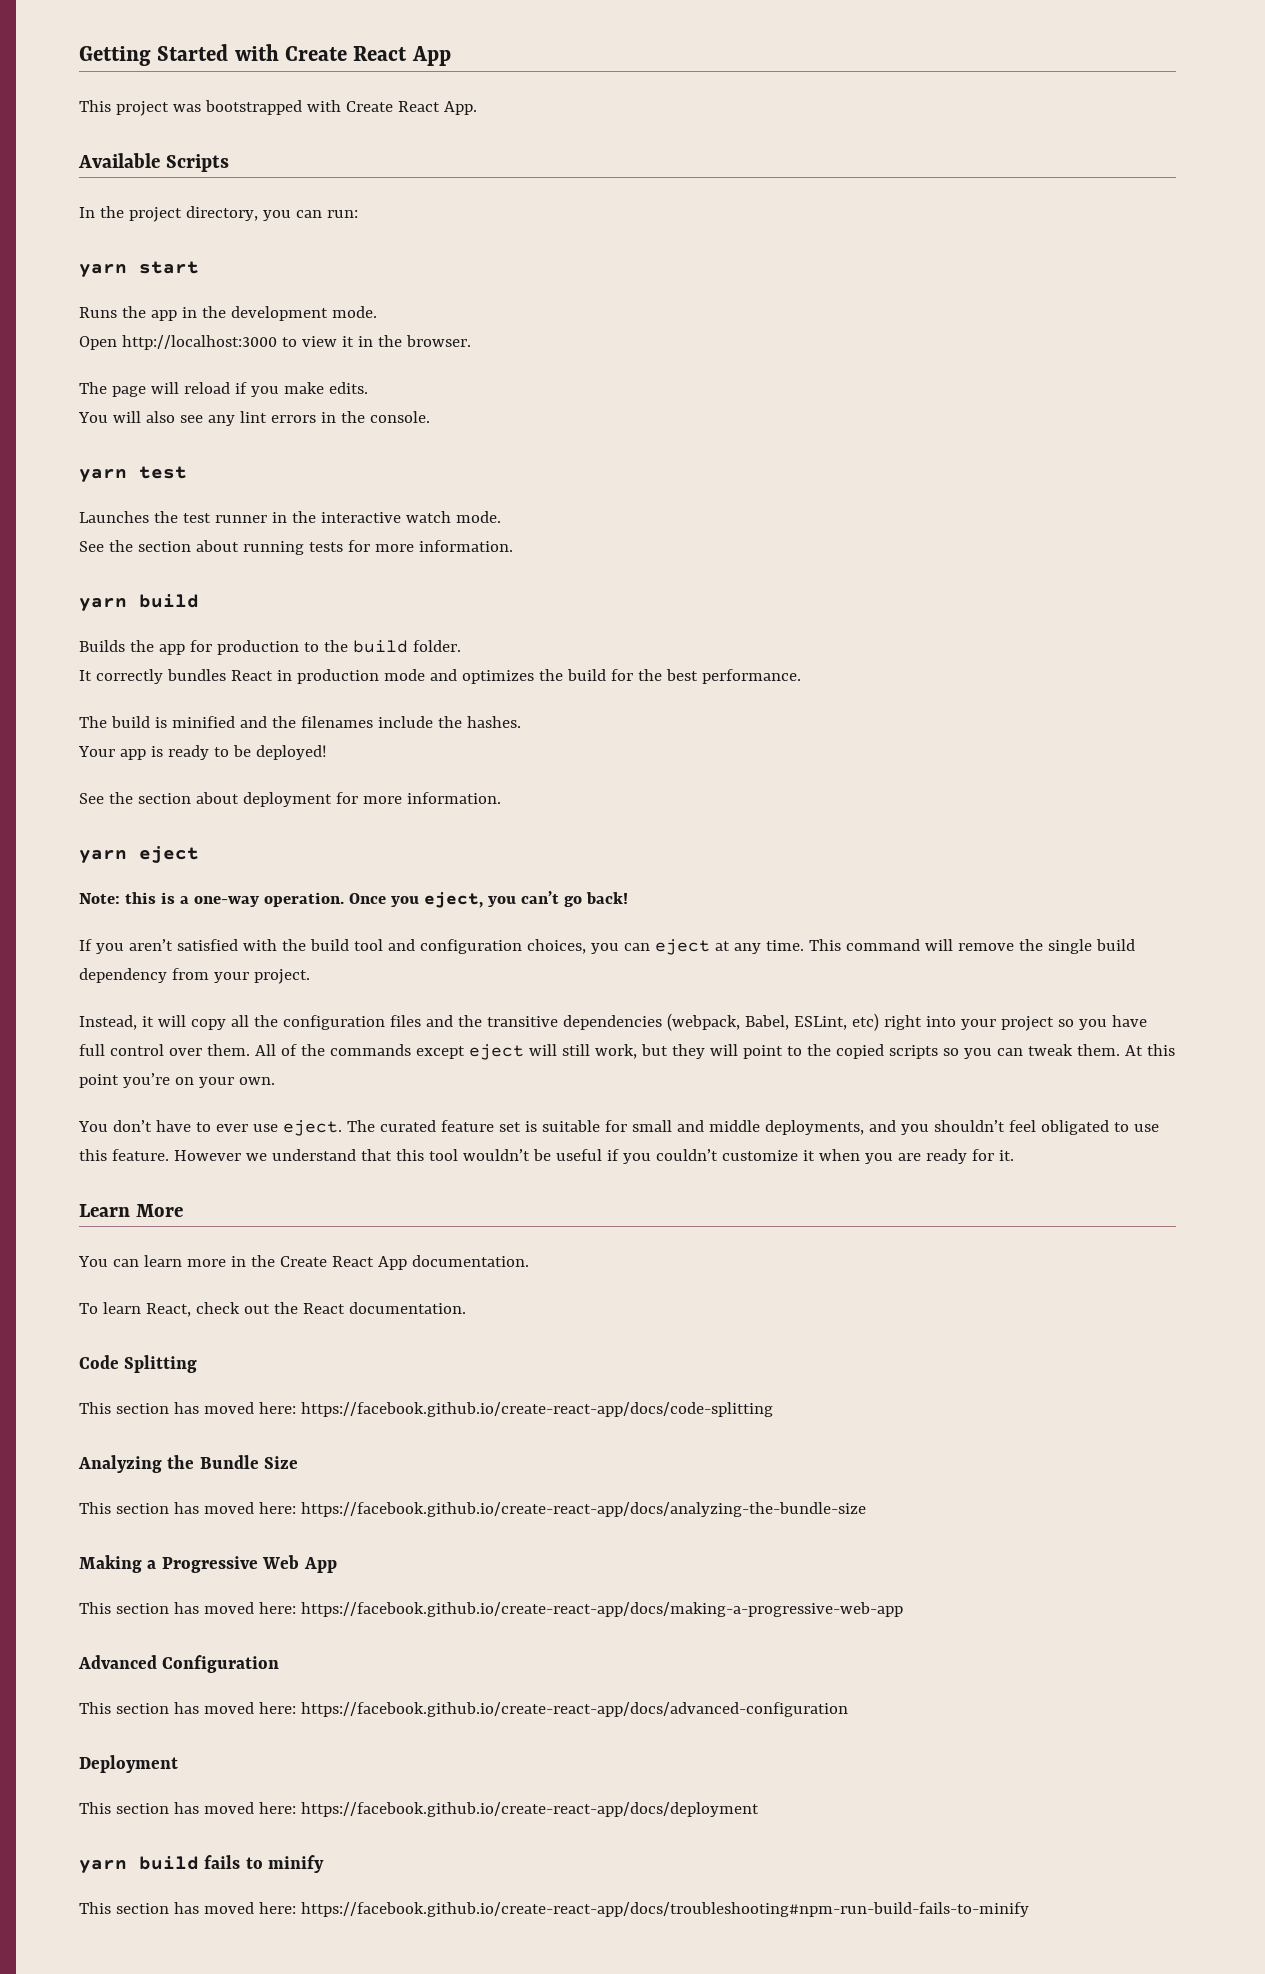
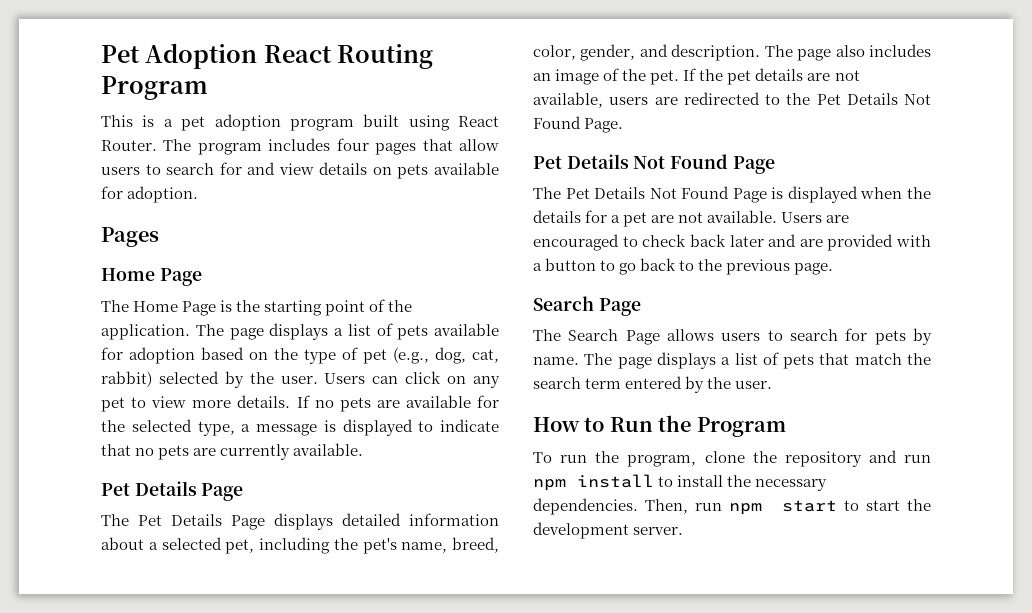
- Getting Started with Create React App
- This project was bootstrapped with Create React App.
- Available Scripts
- In the project directory, you can run:
- yarn start
- Runs the app in the development mode.
- Open http://localhost:3000 to view it in the browser.
- The page will reload if you make edits.
- You will also see any lint errors in the console.
- yarn test
- Launches the test runner in the interactive watch mode.
- See the section about running tests for more information.
- yarn build
- Builds the app for production to the build folder.
- It correctly bundles React in production mode and optimizes the build for the best performance.
- The build is minified and the filenames include the hashes.
- Your app is ready to be deployed!
- See the section about deployment for more information.
- yarn eject
- Note: this is a one-way operation. Once you eject, you can’t go back!
- If you aren’t satisfied with the build tool and configuration choices, you can eject at any time. This command will remove the single build dependency from your project.
- Instead, it will copy all the configuration files and the transitive dependencies (webpack, Babel, ESLint, etc) right into your project so you have full control over them. All of the commands except eject will still work, but they will point to the copied scripts so you can tweak them. At this point you’re on your own.
- You don’t have to ever use eject. The curated feature set is suitable for small and middle deployments, and you shouldn’t feel obligated to use this feature. However we understand that this tool wouldn’t be useful if you couldn’t customize it when you are ready for it.
- Learn More
- You can learn more in the Create React App documentation.
- To learn React, check out the React documentation.
- Code Splitting
- This section has moved here: https://facebook.github.io/create-react-app/docs/code-splitting
- Analyzing the Bundle Size
- This section has moved here: https://facebook.github.io/create-react-app/docs/analyzing-the-bundle-size
- Making a Progressive Web App
- This section has moved here: https://facebook.github.io/create-react-app/docs/making-a-progressive-web-app
- Advanced Configuration
- This section has moved here: https://facebook.github.io/create-react-app/docs/advanced-configuration
- Deployment
- This section has moved here: https://facebook.github.io/create-react-app/docs/deployment
- yarn build fails to minify
- This section has moved here: https://facebook.github.io/create-react-app/docs/troubleshooting#npm-run-build-fails-to-minify
+ Pet Adoption React Routing Program
+ This is a pet adoption program built using React Router. The program includes four pages that allow users to search for and view details on pets available for adoption.
+ Pages
+ Home Page
+ The Home Page is the starting point of the application. The page displays a list of pets available for adoption based on the type of pet (e.g., dog, cat, rabbit) selected by the user. Users can click on any pet to view more details. If no pets are available for the selected type, a message is displayed to indicate that no pets are currently available.
+ Pet Details Page
+ The Pet Details Page displays detailed information about a selected pet, including the pet's name, breed, color, gender, and description. The page also includes an image of the pet. If the pet details are not available, users are redirected to the Pet Details Not Found Page.
+ Pet Details Not Found Page
+ The Pet Details Not Found Page is displayed when the details for a pet are not available. Users are encouraged to check back later and are provided with a button to go back to the previous page.
+ Search Page
+ The Search Page allows users to search for pets by name. The page displays a list of pets that match the search term entered by the user.
+ How to Run the Program
+ To run the program, clone the repository and run npm install to install the necessary dependencies. Then, run npm start to start the development server.

